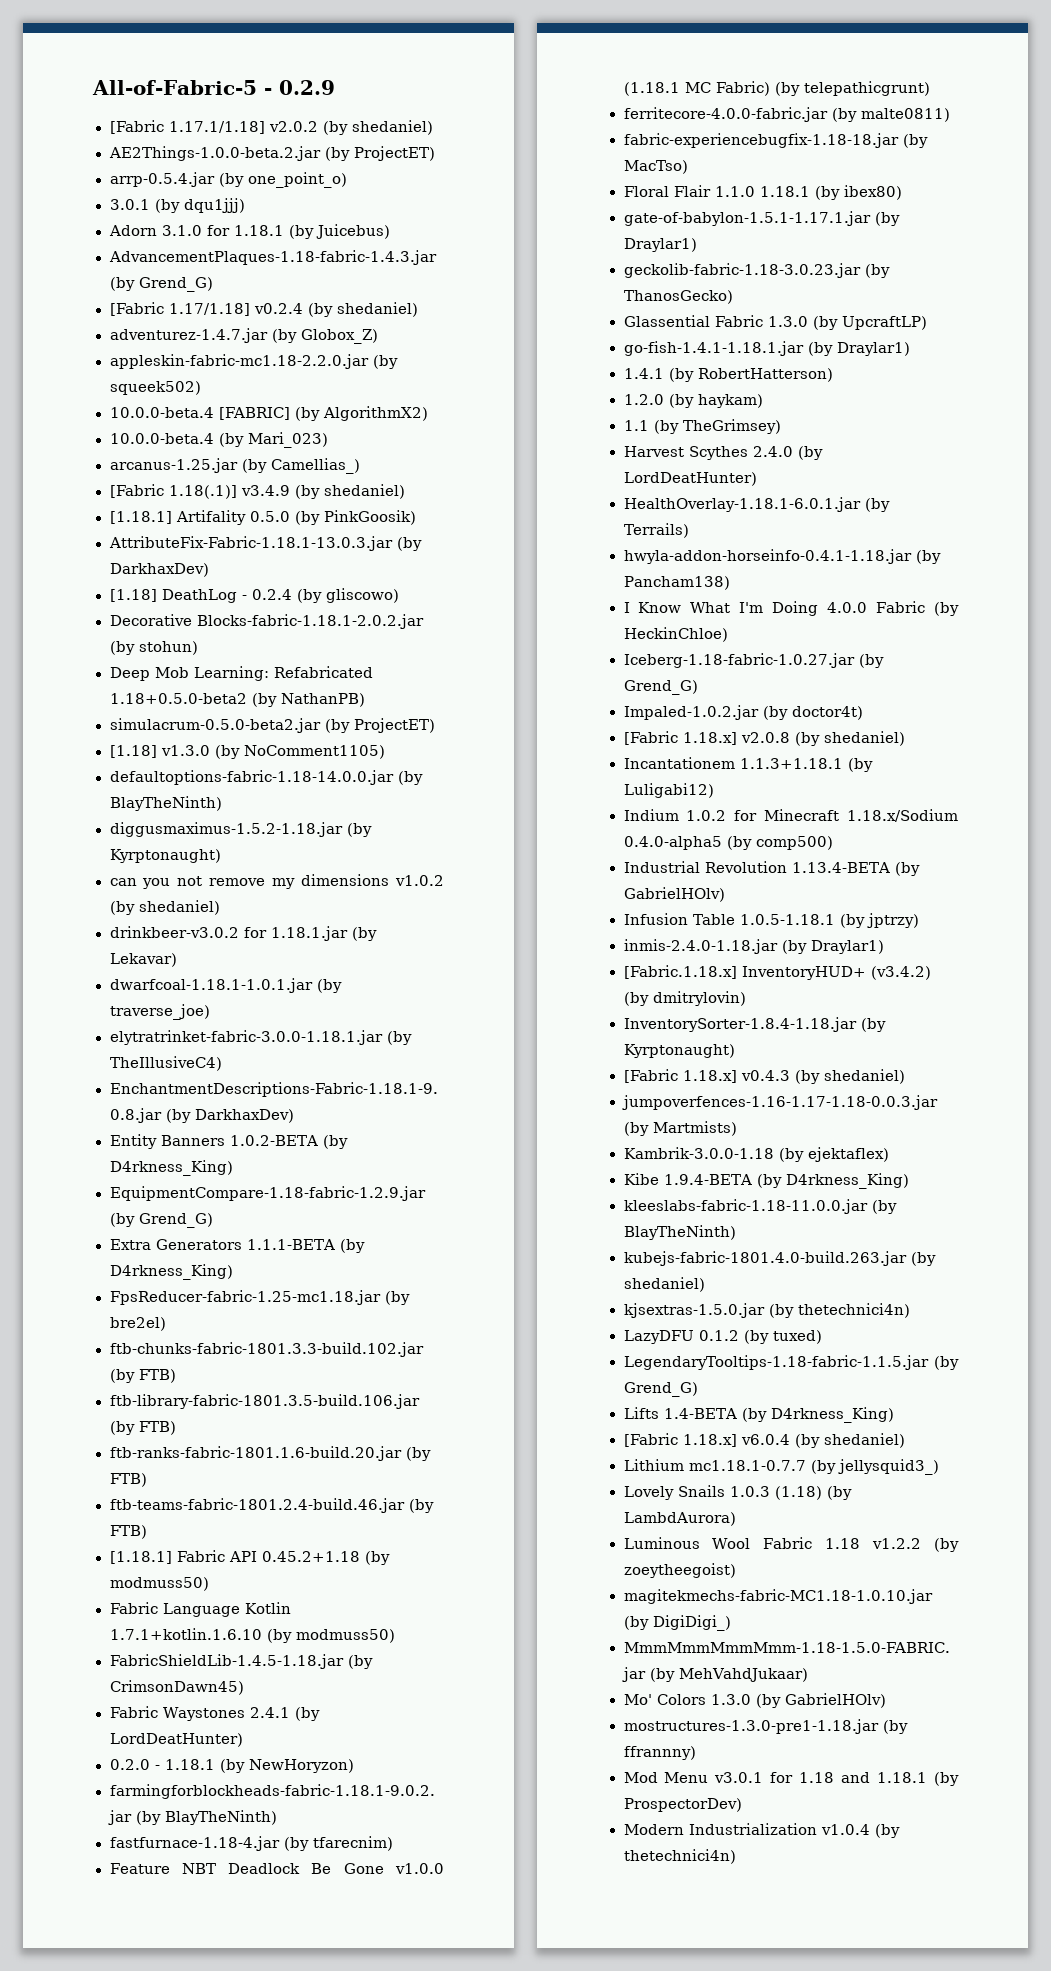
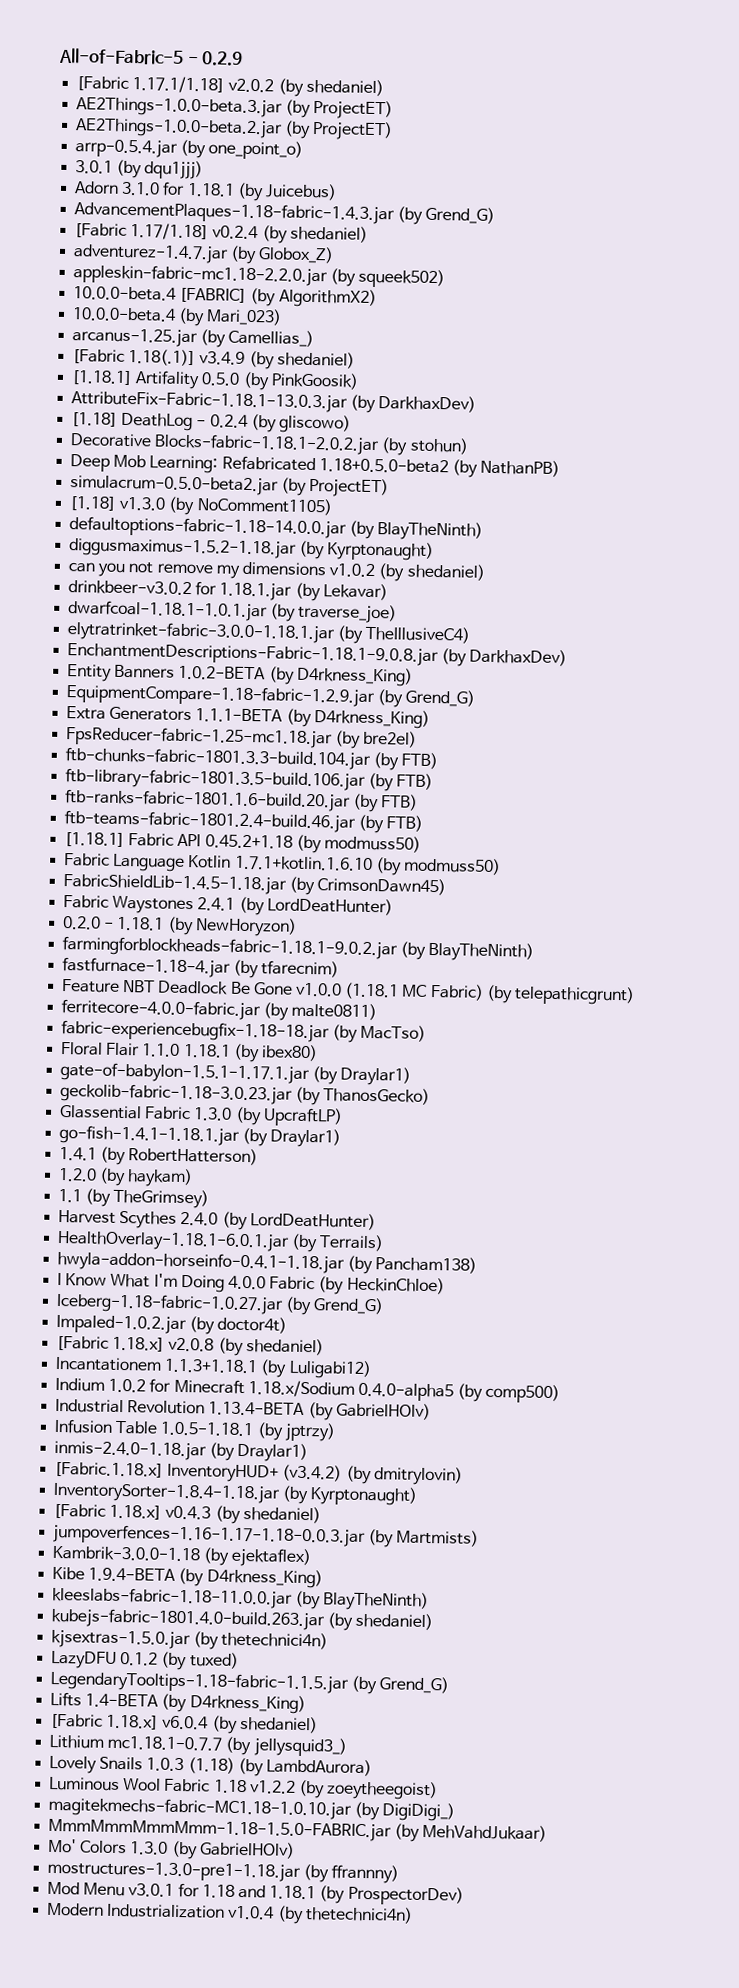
+ AE2Things-1.0.0-beta.3.jar (by ProjectET)
- ftb-chunks-fabric-1801.3.3-build.102.jar (by FTB)
+ ftb-chunks-fabric-1801.3.3-build.104.jar (by FTB)

